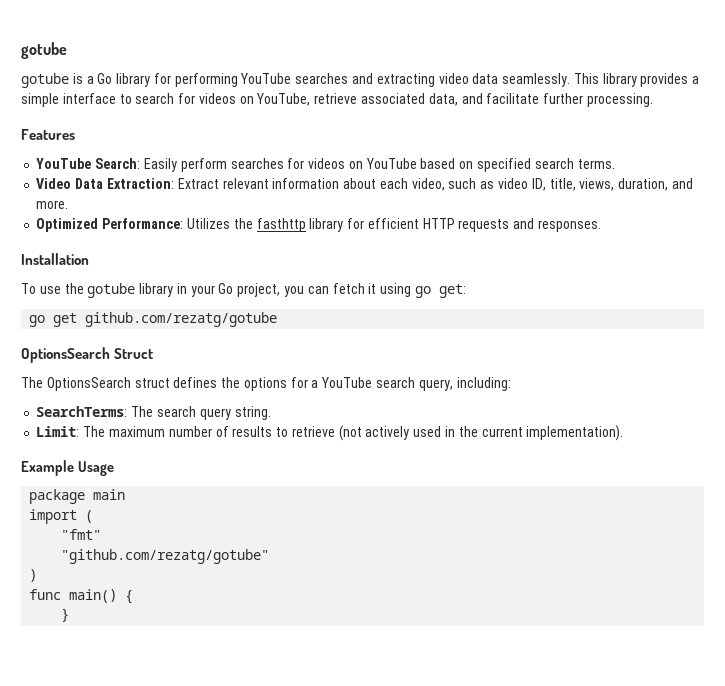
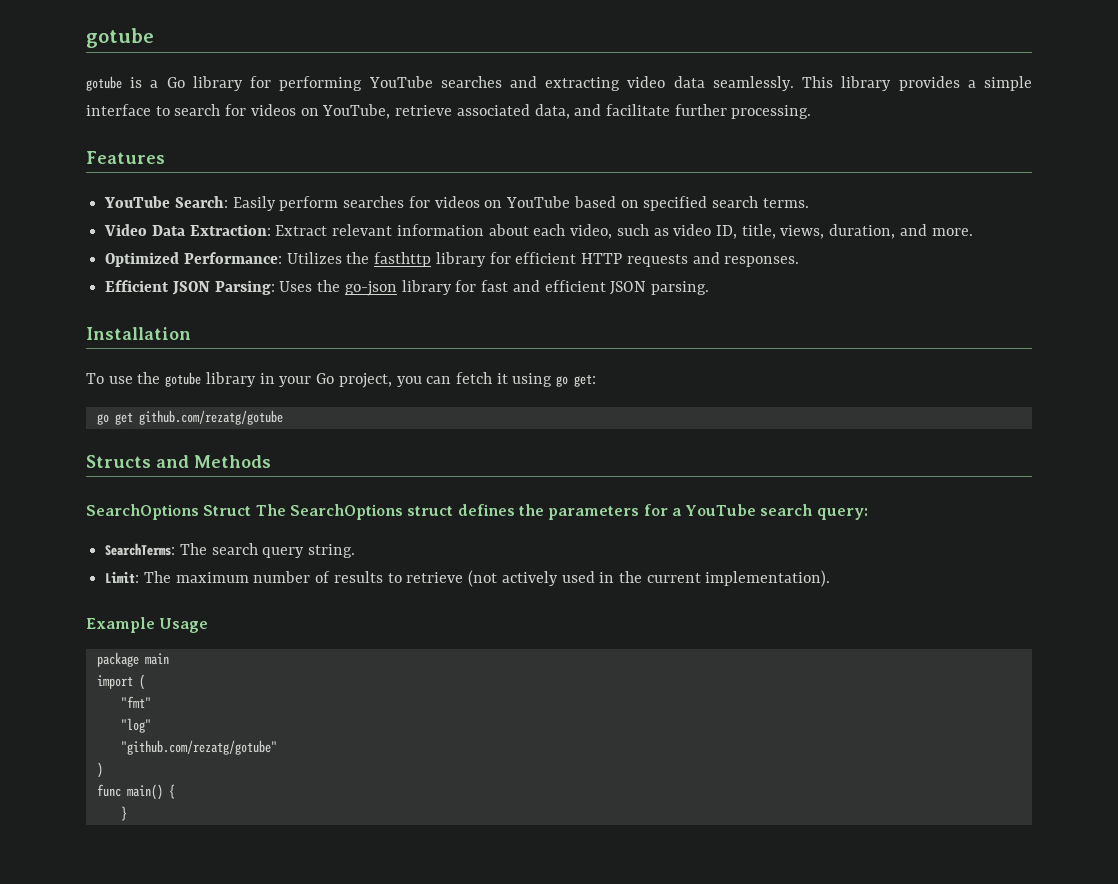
+ Efficient JSON Parsing: Uses the go-json library for fast and efficient JSON parsing.
- OptionsSearch Struct
- The OptionsSearch struct defines the options for a YouTube search query, including:
+ Structs and Methods
+ SearchOptions Struct The SearchOptions struct defines the parameters for a YouTube search query:
+ "log"

